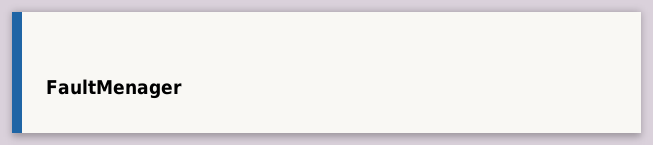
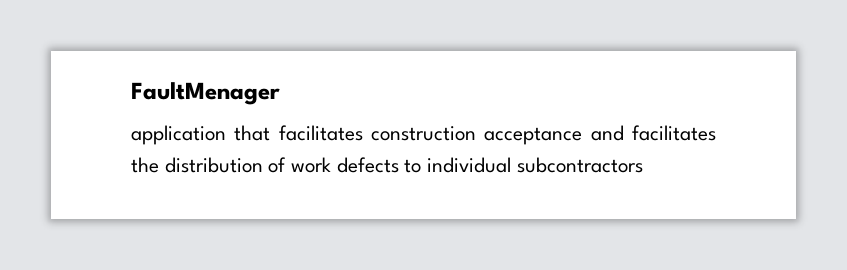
+ application that facilitates construction acceptance and facilitates the distribution of work defects to individual subcontractors

